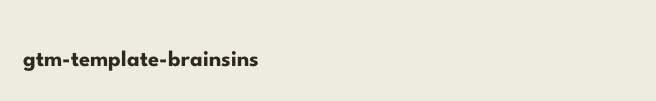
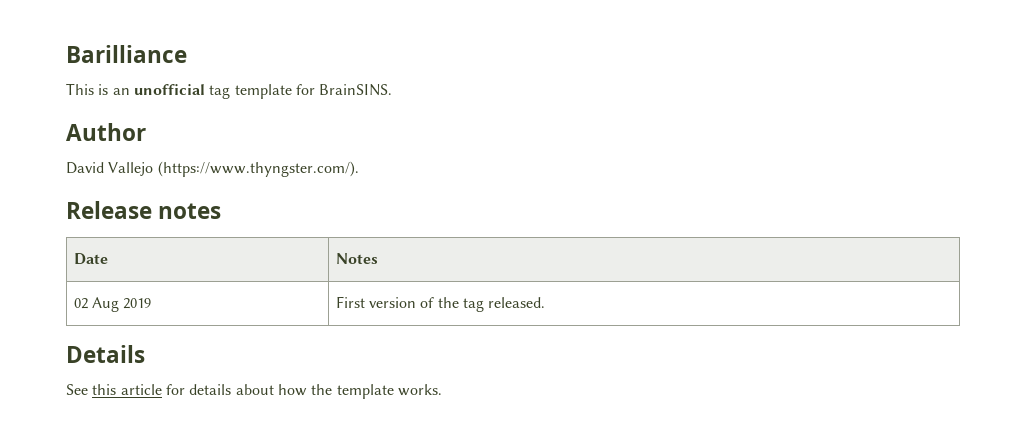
- gtm-template-brainsins
+ Barilliance
+ This is an unofficial tag template for BrainSINS.
+ Author
+ David Vallejo (https://www.thyngster.com/).
+ Release notes
+ Date | Notes
+ 02 Aug 2019 | First version of the tag released.
+ Details
+ See this article for details about how the template works.

